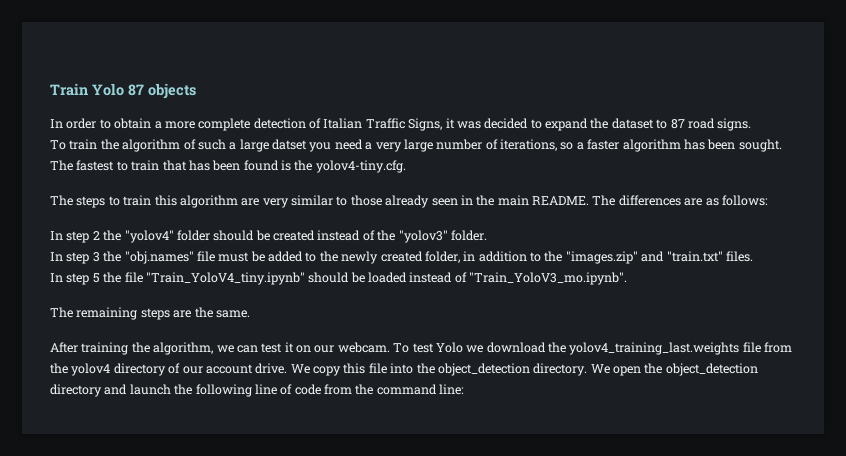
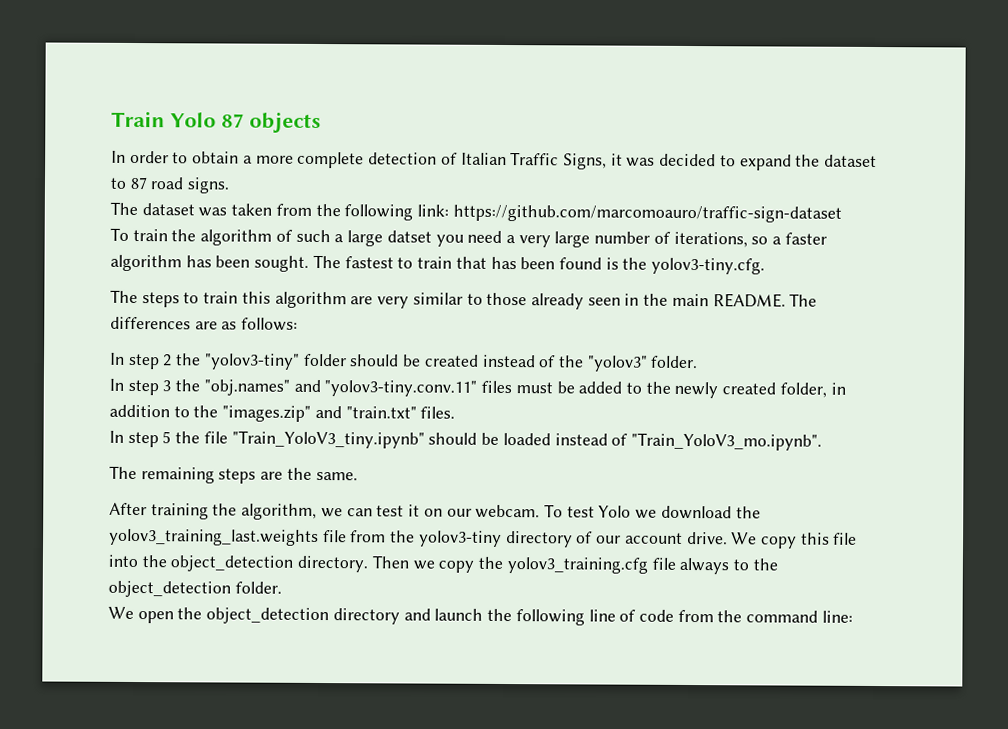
+ The dataset was taken from the following link: https://github.com/marcomoauro/traffic-sign-dataset
- The fastest to train that has been found is the yolov4-tiny.cfg.
+ The fastest to train that has been found is the yolov3-tiny.cfg.
- In step 2 the "yolov4" folder should be created instead of the "yolov3" folder.
+ In step 2 the "yolov3-tiny" folder should be created instead of the "yolov3" folder.
- In step 3 the "obj.names" file must be added to the newly created folder, in addition to the "images.zip" and "train.txt" files.
+ In step 3 the "obj.names" and "yolov3-tiny.conv.11" files must be added to the newly created folder, in addition to the "images.zip" and "train.txt" files.
- In step 5 the file "Train_YoloV4_tiny.ipynb" should be loaded instead of "Train_YoloV3_mo.ipynb".
+ In step 5 the file "Train_YoloV3_tiny.ipynb" should be loaded instead of "Train_YoloV3_mo.ipynb".
- To test Yolo we download the yolov4_training_last.weights file from the yolov4 directory of our account drive.
+ To test Yolo we download the yolov3_training_last.weights file from the yolov3-tiny directory of our account drive.
- We copy this file into the object_detection directory. We open the object_detection directory and launch the following line of code from the command line:
+ We copy this file into the object_detection directory. Then we copy the yolov3_training.cfg file always to the object_detection folder.
+ We open the object_detection directory and launch the following line of code from the command line:

